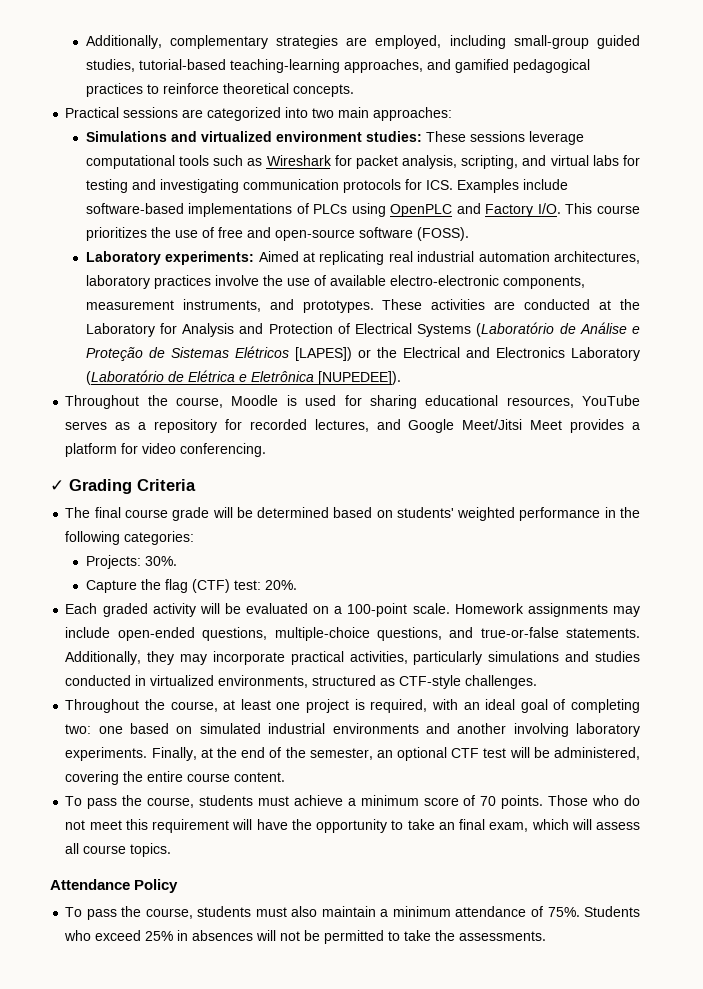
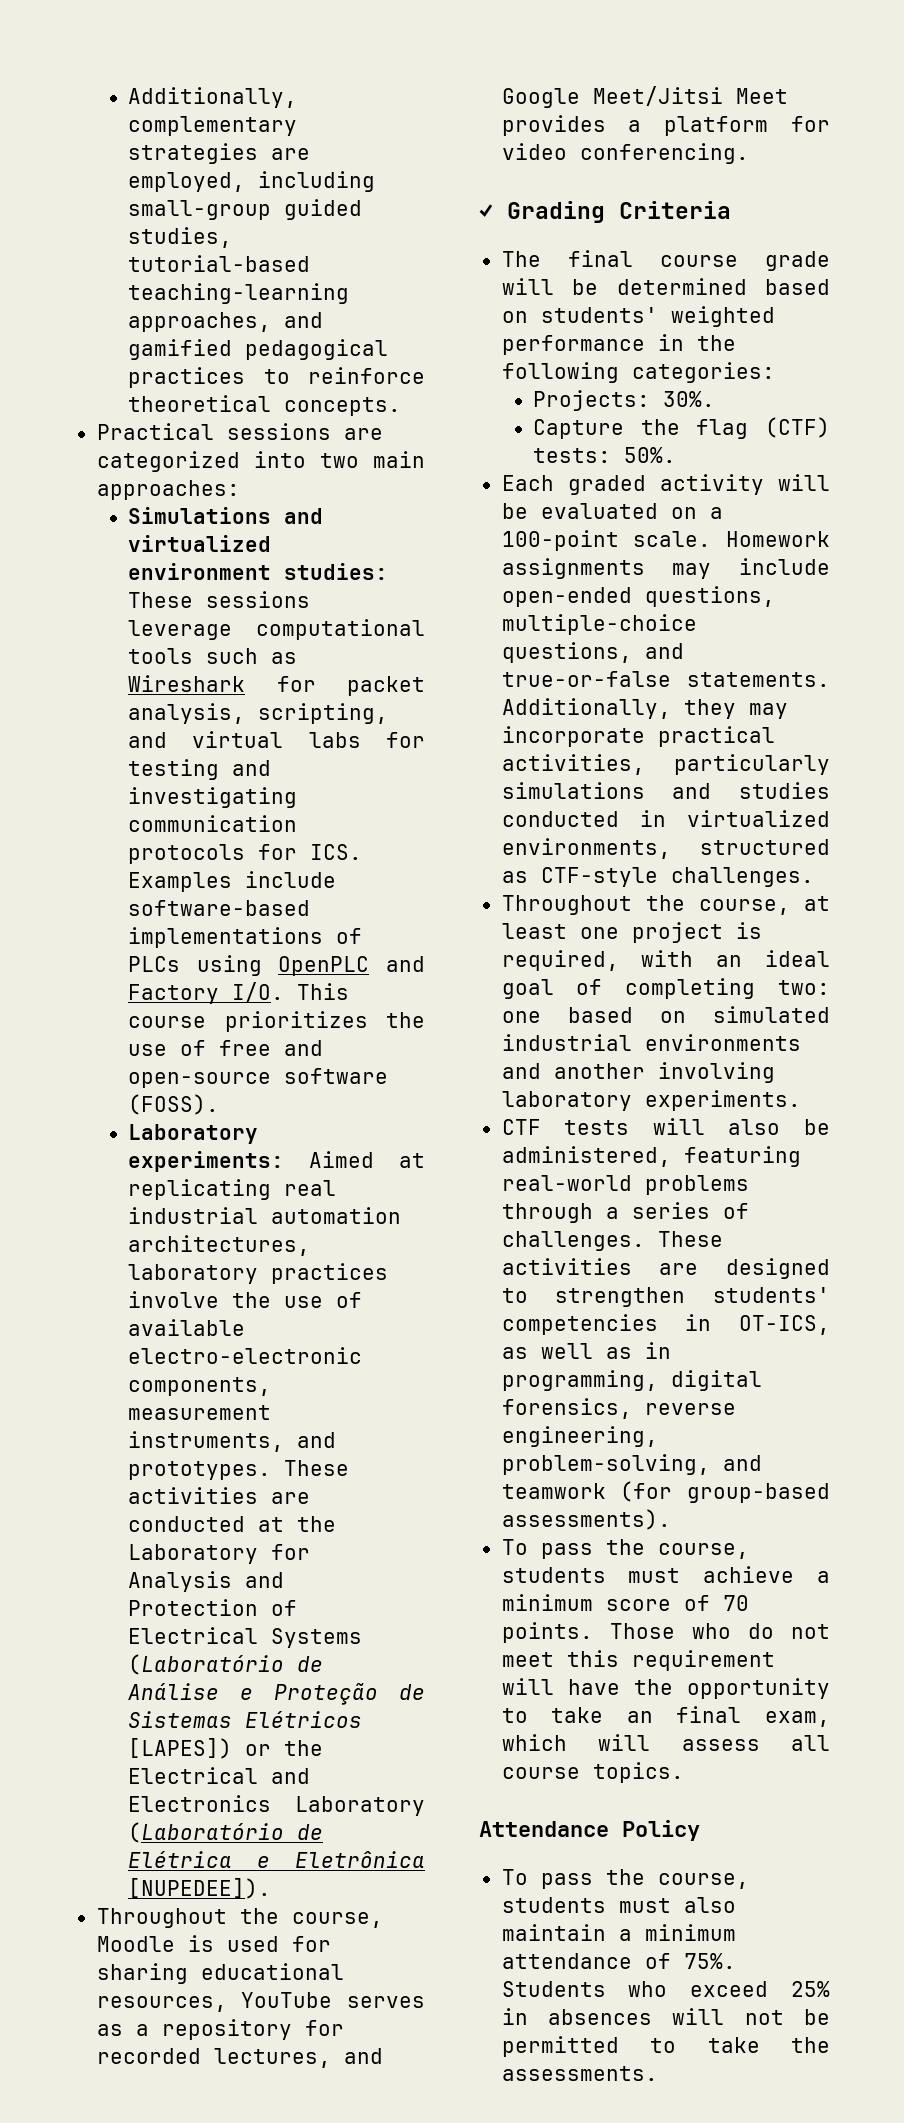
- Capture the flag (CTF) test: 20%.
+ Capture the flag (CTF) tests: 50%.
- Throughout the course, at least one project is required, with an ideal goal of completing two: one based on simulated industrial environments and another involving laboratory experiments. Finally, at the end of the semester, an optional CTF test will be administered, covering the entire course content.
+ Throughout the course, at least one project is required, with an ideal goal of completing two: one based on simulated industrial environments and another involving laboratory experiments.
+ CTF tests will also be administered, featuring real-world problems through a series of challenges. These activities are designed to strengthen students' competencies in OT-ICS, as well as in programming, digital forensics, reverse engineering, problem-solving, and teamwork (for group-based assessments).

